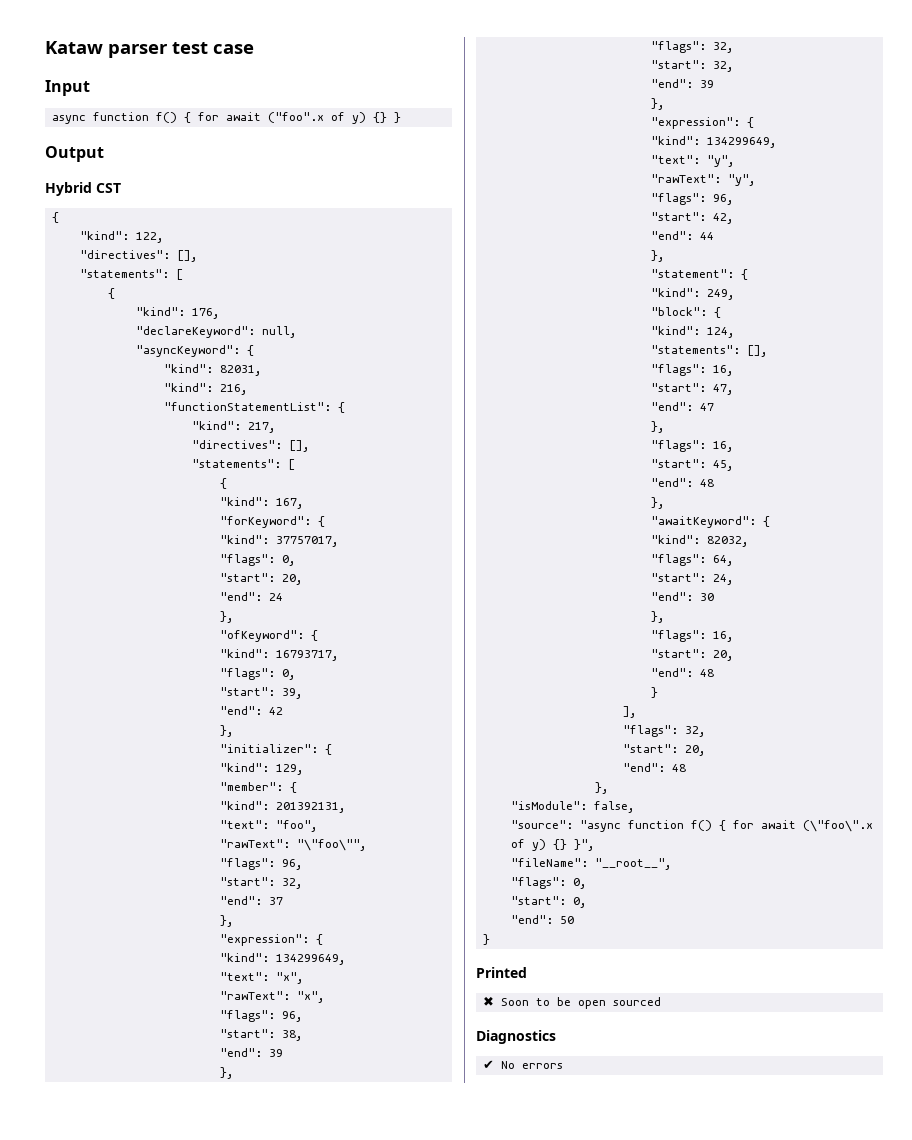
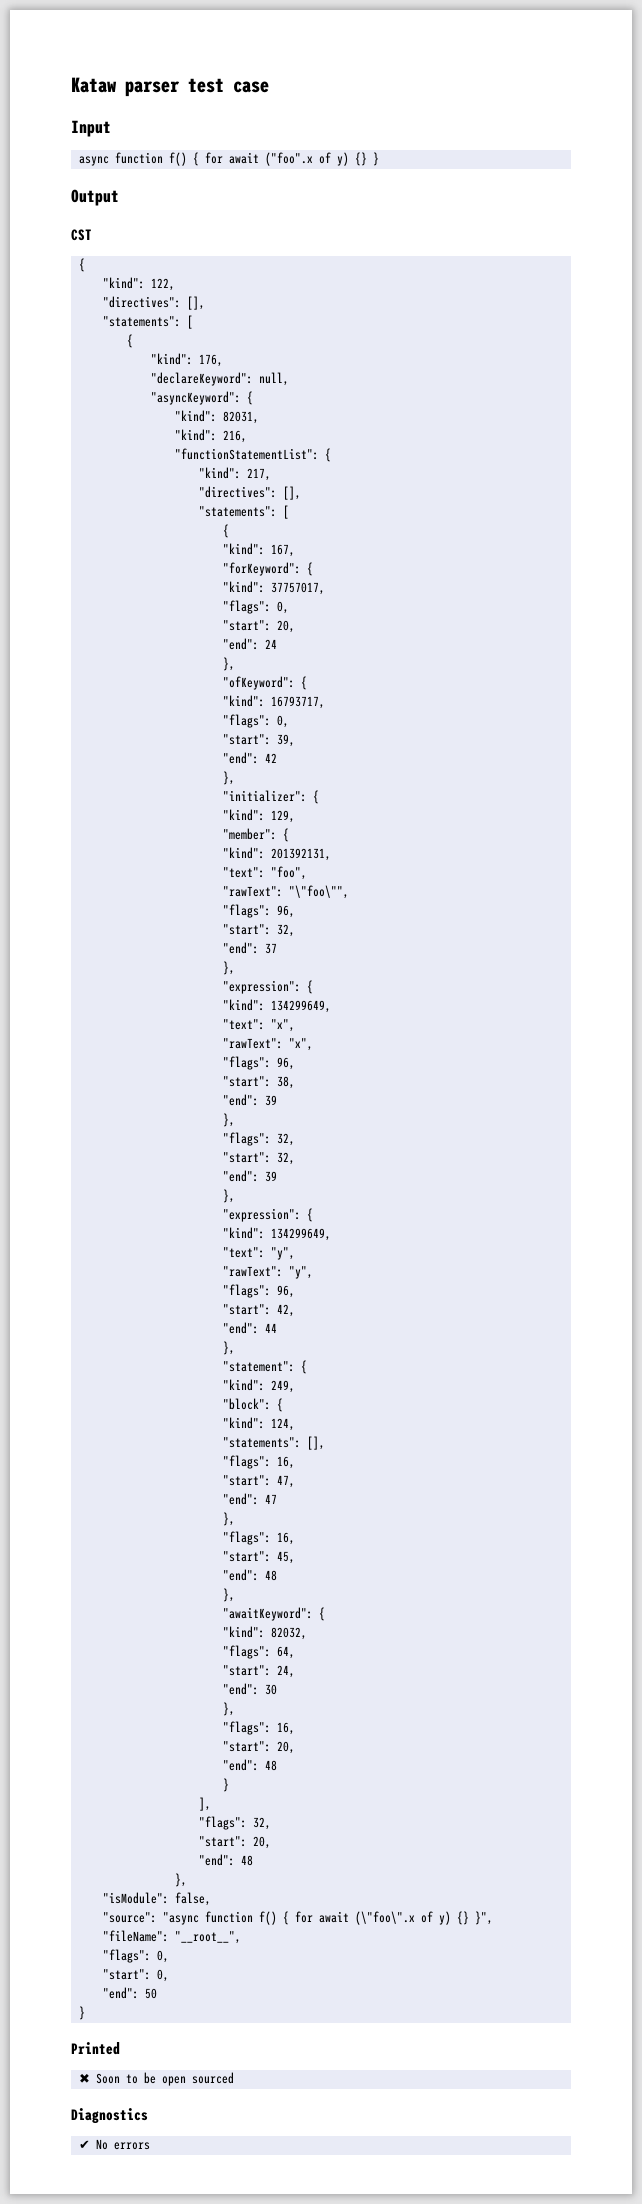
- Hybrid CST
+ CST

